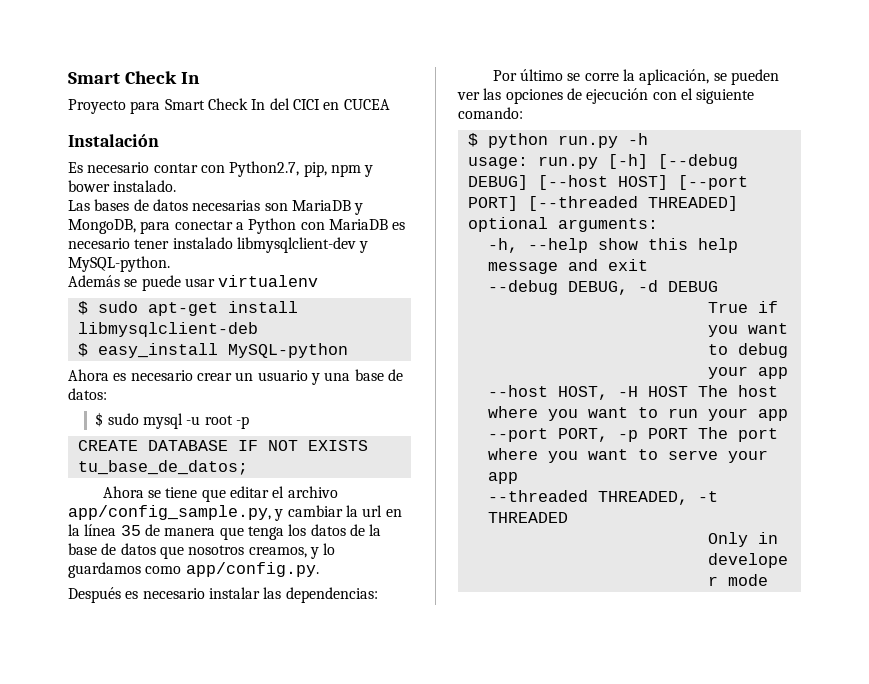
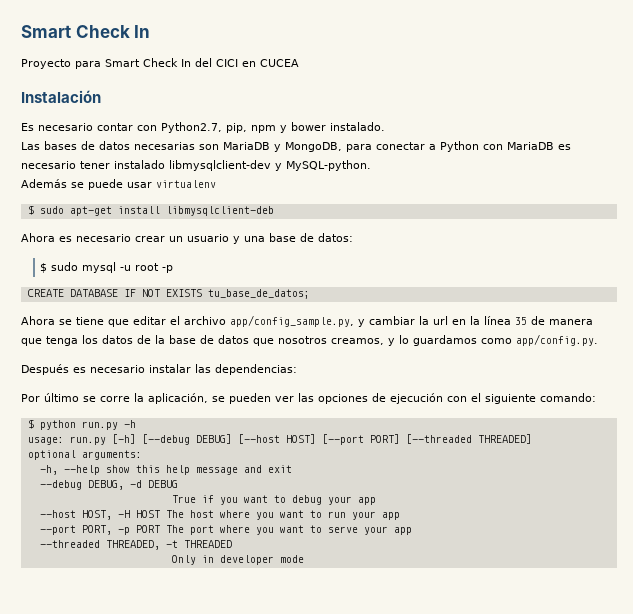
- $ easy_install MySQL-python

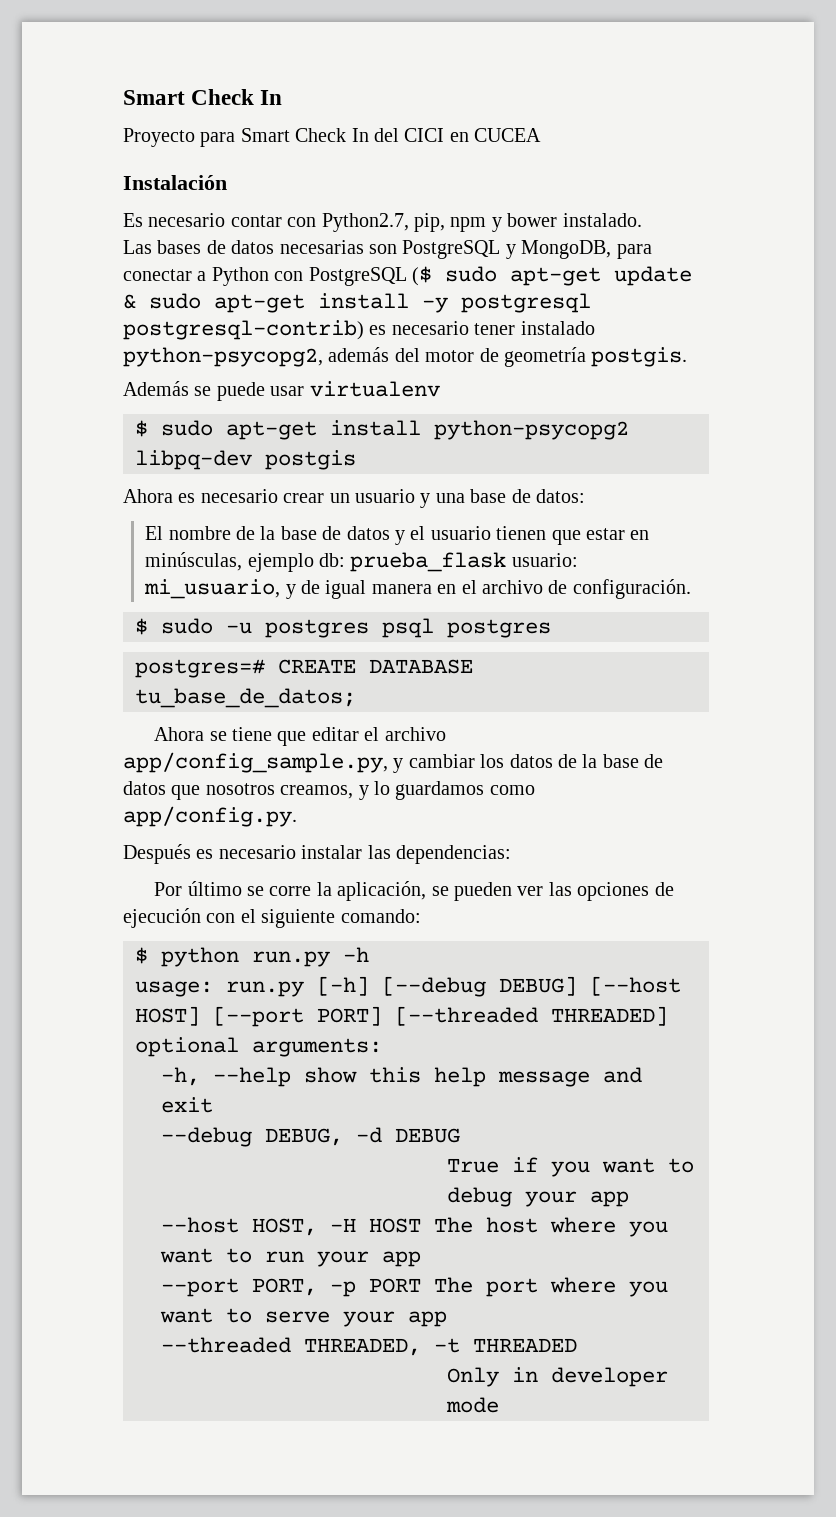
- Las bases de datos necesarias son MariaDB y MongoDB, para conectar a Python con MariaDB es necesario tener instalado libmysqlclient-dev y MySQL-python.
+ Las bases de datos necesarias son PostgreSQL y MongoDB, para conectar a Python con PostgreSQL ($ sudo apt-get update & sudo apt-get install -y postgresql postgresql-contrib) es necesario tener instalado python-psycopg2, además del motor de geometría postgis.
- $ sudo apt-get install libmysqlclient-deb
+ $ sudo apt-get install python-psycopg2 libpq-dev postgis
- $ sudo mysql -u root -p
- CREATE DATABASE IF NOT EXISTS tu_base_de_datos;
+ El nombre de la base de datos y el usuario tienen que estar en minúsculas, ejemplo db: prueba_flask usuario: mi_usuario, y de igual manera en el archivo de configuración.
+ $ sudo -u postgres psql postgres
+ postgres=# CREATE DATABASE tu_base_de_datos;
- Ahora se tiene que editar el archivo app/config_sample.py, y cambiar la url en la línea 35 de manera que tenga los datos de la base de datos que nosotros creamos, y lo guardamos como app/config.py.
+ Ahora se tiene que editar el archivo app/config_sample.py, y cambiar los datos de la base de datos que nosotros creamos, y lo guardamos como app/config.py.

